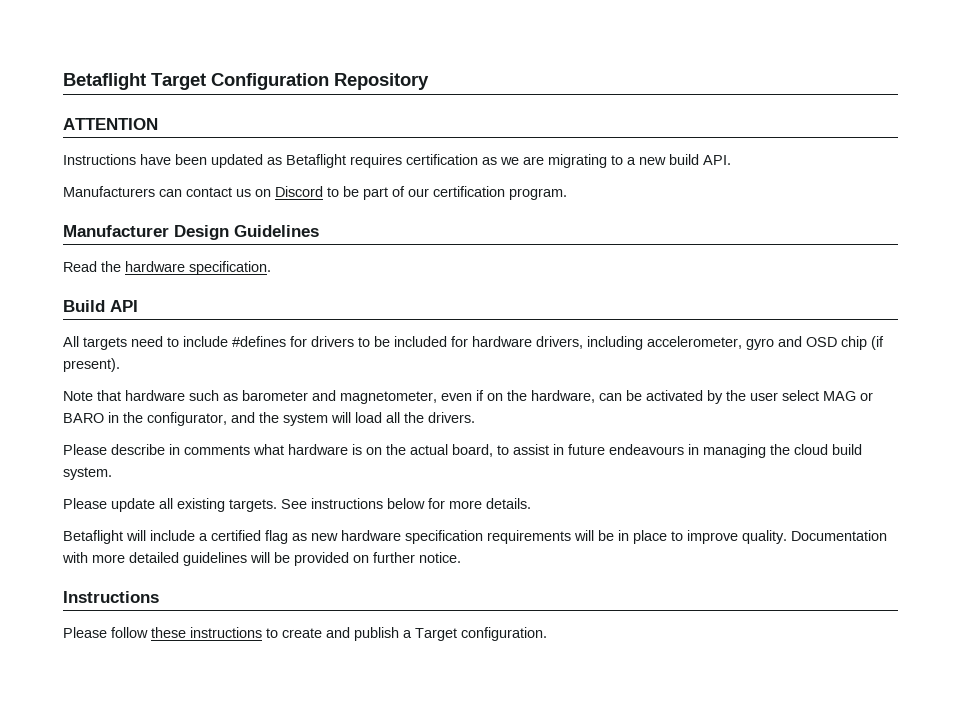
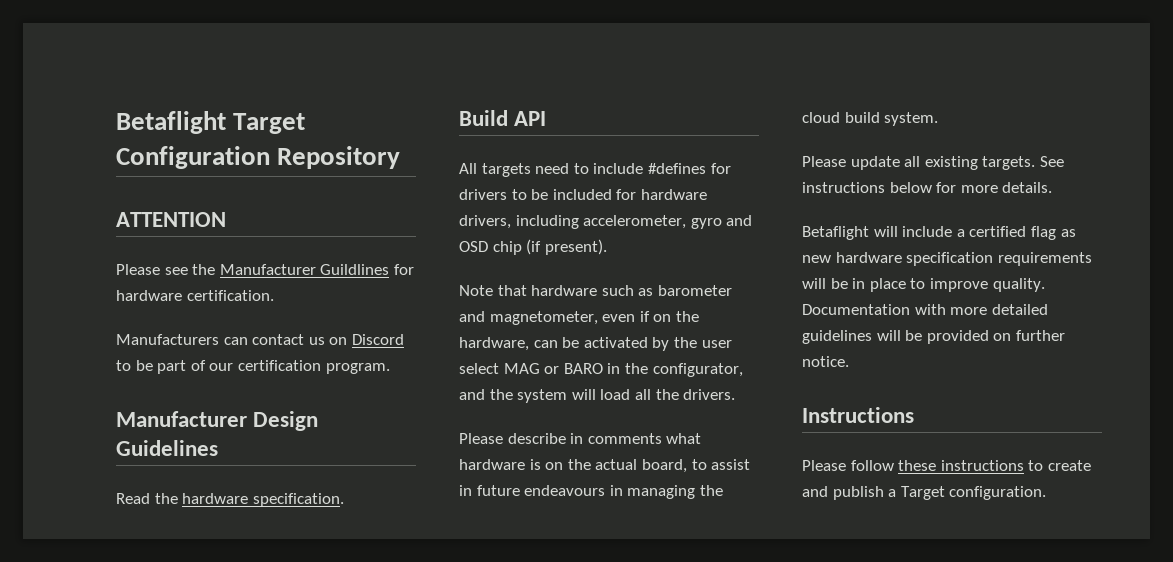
- Instructions have been updated as Betaflight requires certification as we are migrating to a new build API.
+ Please see the Manufacturer Guildlines for hardware certification.

